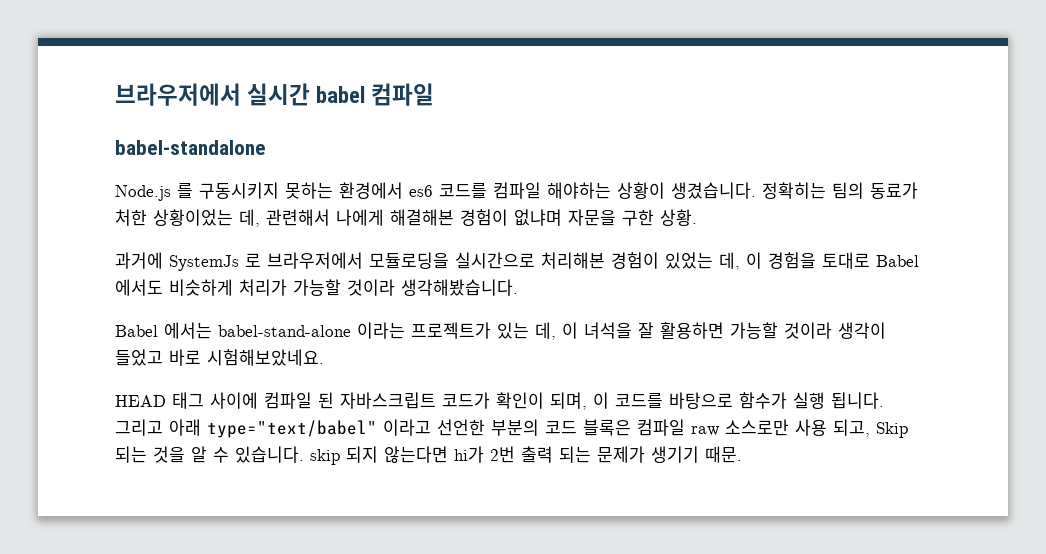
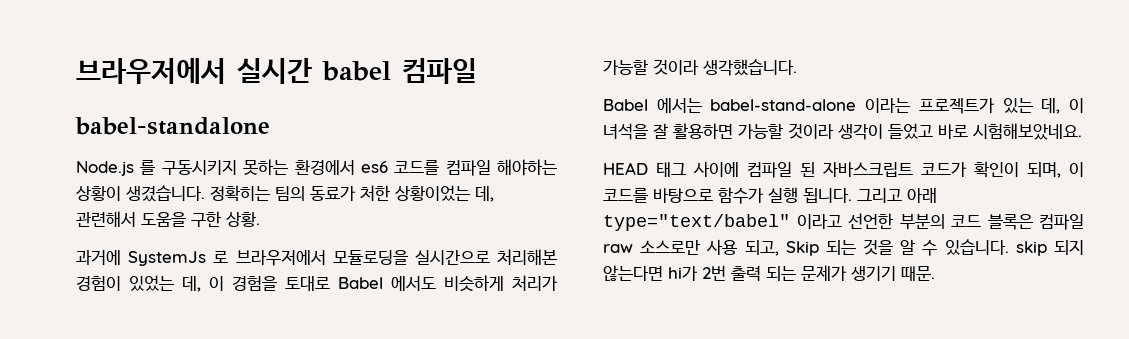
- 정확히는 팀의 동료가 처한 상황이었는 데, 관련해서 나에게 해결해본 경험이 없냐며 자문을 구한 상황.
+ 정확히는 팀의 동료가 처한 상황이었는 데, 관련해서 도움을 구한 상황.
- 과거에 SystemJs 로 브라우저에서 모듈로딩을 실시간으로 처리해본 경험이 있었는 데, 이 경험을 토대로 Babel 에서도 비슷하게 처리가 가능할 것이라 생각해봤습니다.
+ 과거에 SystemJs 로 브라우저에서 모듈로딩을 실시간으로 처리해본 경험이 있었는 데, 이 경험을 토대로 Babel 에서도 비슷하게 처리가 가능할 것이라 생각했습니다.

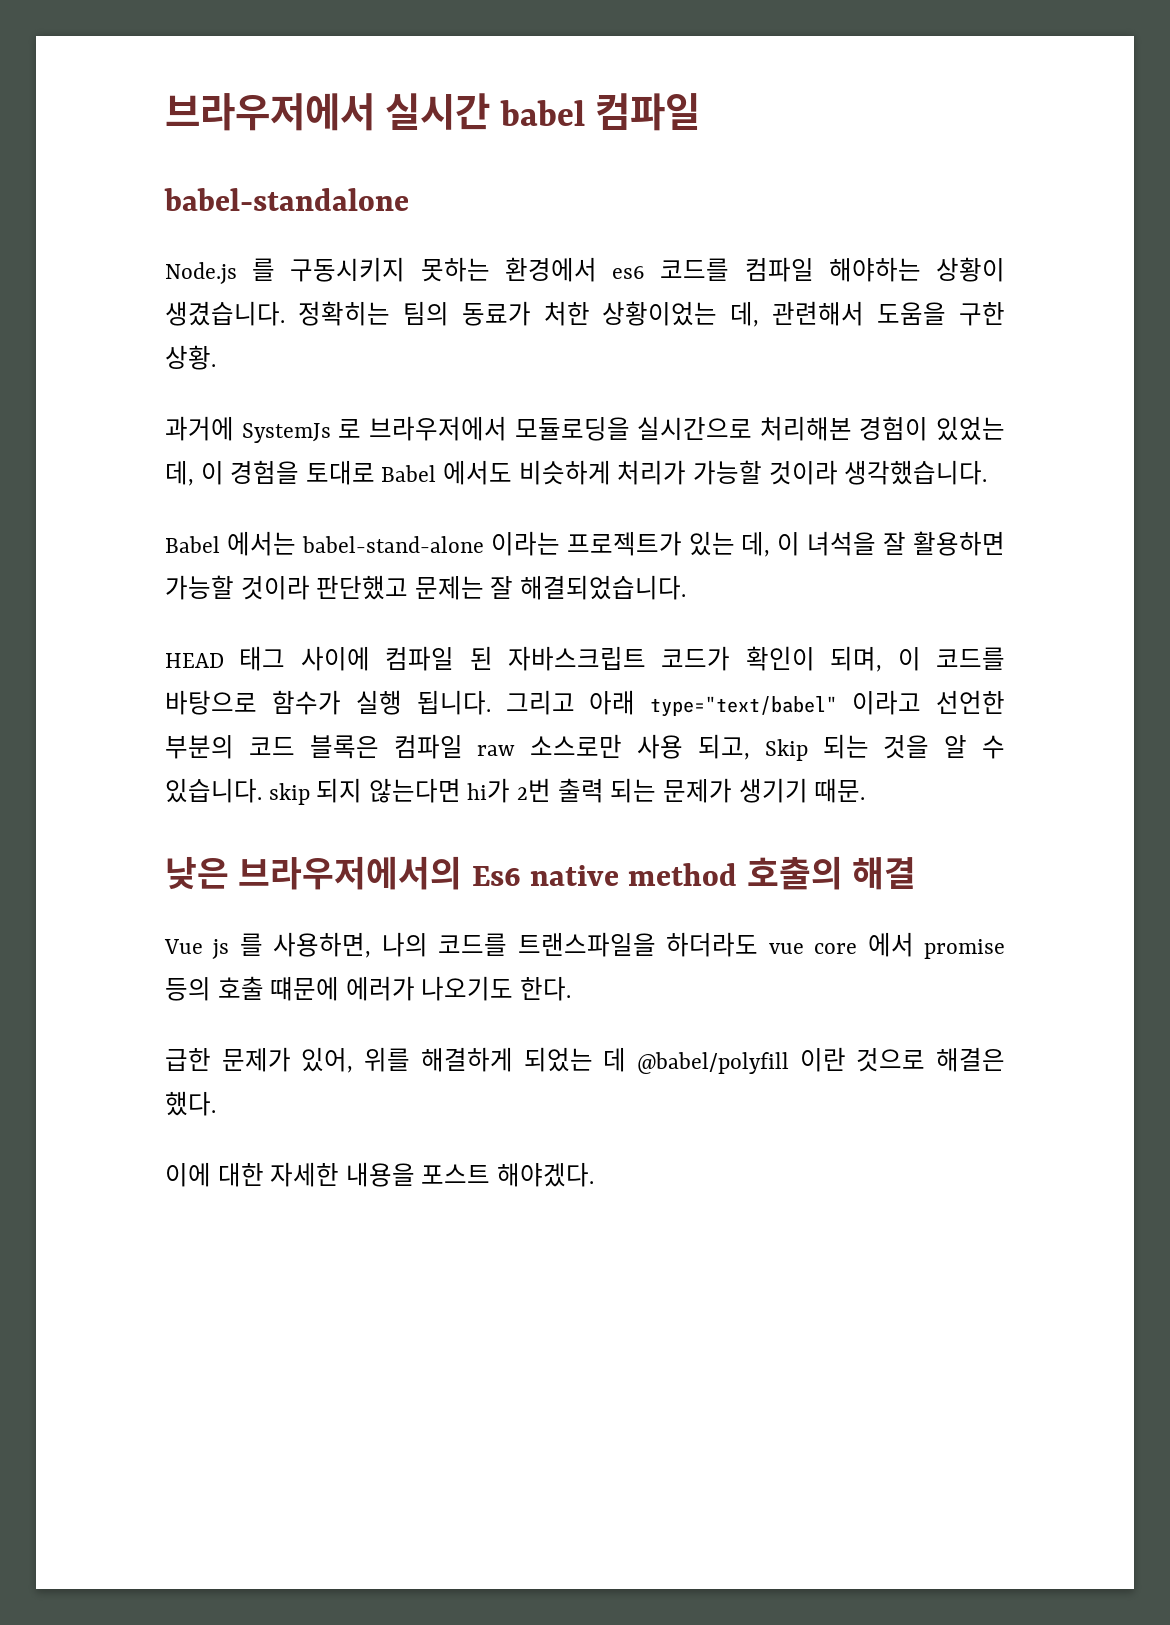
- Babel 에서는 babel-stand-alone 이라는 프로젝트가 있는 데, 이 녀석을 잘 활용하면 가능할 것이라 생각이 들었고 바로 시험해보았네요.
+ Babel 에서는 babel-stand-alone 이라는 프로젝트가 있는 데, 이 녀석을 잘 활용하면 가능할 것이라 판단했고 문제는 잘 해결되었습니다.
+ 낮은 브라우저에서의 Es6 native method 호출의 해결
+ Vue js 를 사용하면, 나의 코드를 트랜스파일을 하더라도 vue core 에서 promise 등의 호출 떄문에 에러가 나오기도 한다.
+ 급한 문제가 있어, 위를 해결하게 되었는 데 @babel/polyfill 이란 것으로 해결은 했다.
+ 이에 대한 자세한 내용을 포스트 해야겠다.

